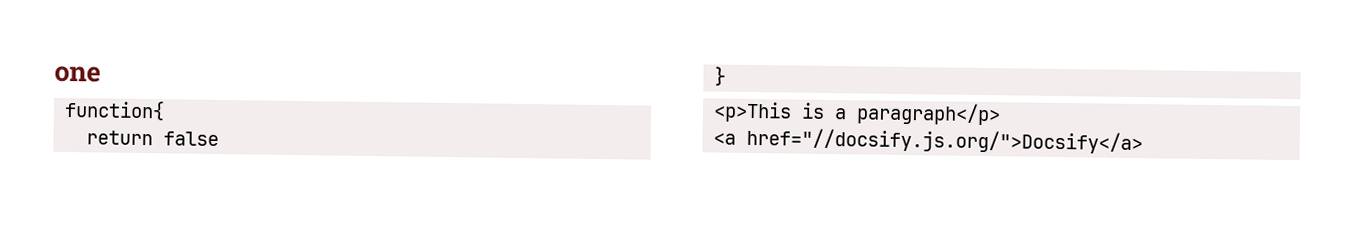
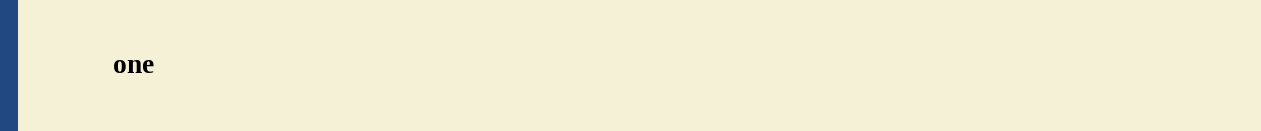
- function{
- return false
- }
- <p>This is a paragraph</p>
- <a href="//docsify.js.org/">Docsify</a>

